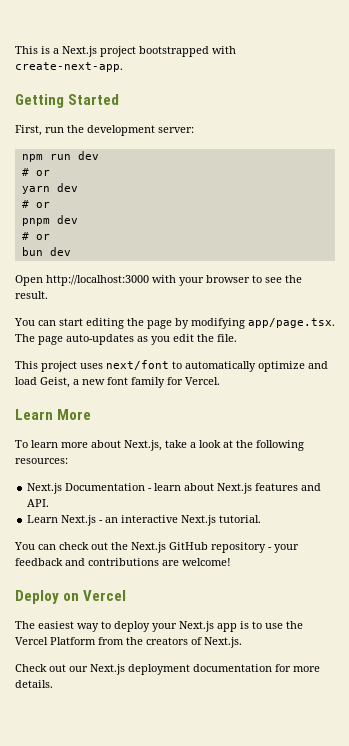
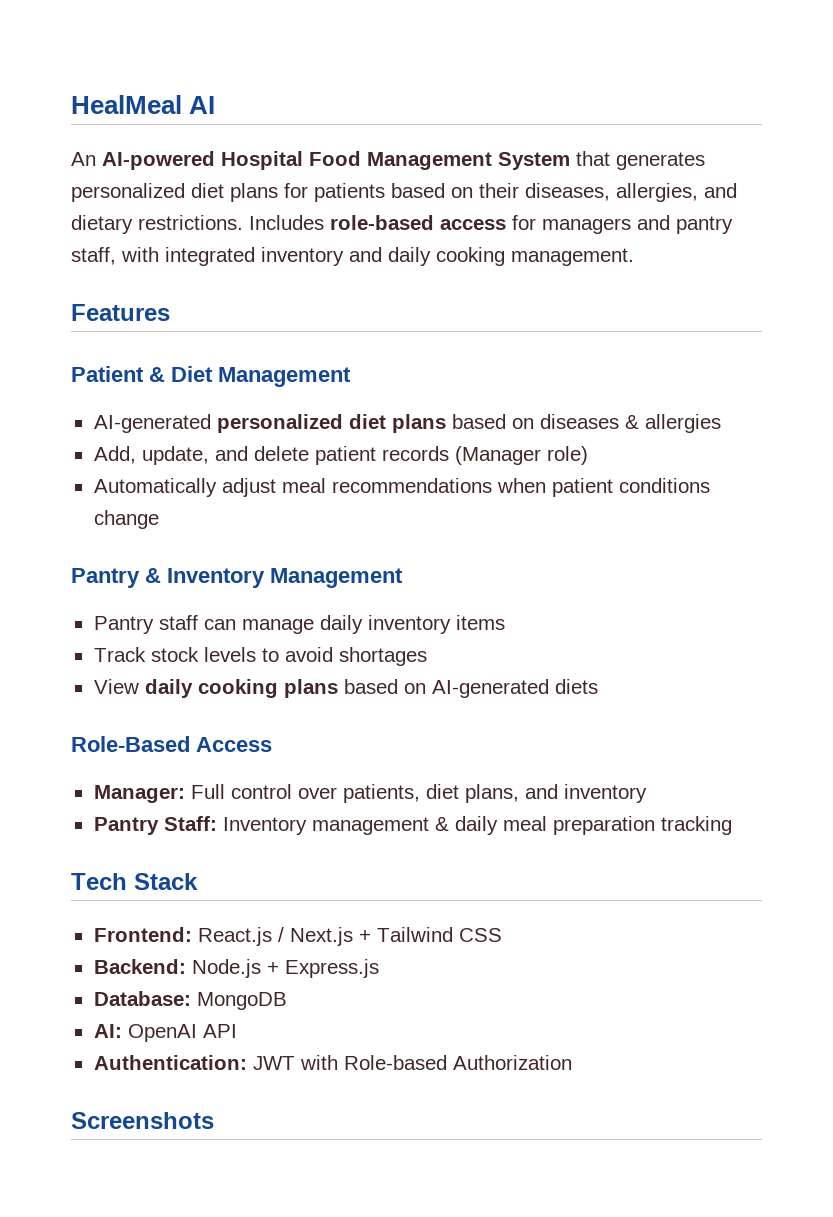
- This is a Next.js project bootstrapped with create-next-app.
- Getting Started
- First, run the development server:
- npm run dev
- # or
- yarn dev
- # or
- pnpm dev
- # or
- bun dev
- Open http://localhost:3000 with your browser to see the result.
- You can start editing the page by modifying app/page.tsx. The page auto-updates as you edit the file.
- This project uses next/font to automatically optimize and load Geist, a new font family for Vercel.
- Learn More
- To learn more about Next.js, take a look at the following resources:
- Next.js Documentation - learn about Next.js features and API.
- Learn Next.js - an interactive Next.js tutorial.
- You can check out the Next.js GitHub repository - your feedback and contributions are welcome!
- Deploy on Vercel
- The easiest way to deploy your Next.js app is to use the Vercel Platform from the creators of Next.js.
- Check out our Next.js deployment documentation for more details.
+ HealMeal AI
+ An AI-powered Hospital Food Management System that generates personalized diet plans for patients based on their diseases, allergies, and dietary restrictions. Includes role-based access for managers and pantry staff, with integrated inventory and daily cooking management.
+ Features
+ Patient & Diet Management
+ AI-generated personalized diet plans based on diseases & allergies
+ Add, update, and delete patient records (Manager role)
+ Automatically adjust meal recommendations when patient conditions change
+ Pantry & Inventory Management
+ Pantry staff can manage daily inventory items
+ Track stock levels to avoid shortages
+ View daily cooking plans based on AI-generated diets
+ Role-Based Access
+ Manager: Full control over patients, diet plans, and inventory
+ Pantry Staff: Inventory management & daily meal preparation tracking
+ Tech Stack
+ Frontend: React.js / Next.js + Tailwind CSS
+ Backend: Node.js + Express.js
+ Database: MongoDB
+ AI: OpenAI API
+ Authentication: JWT with Role-based Authorization
+ Screenshots

